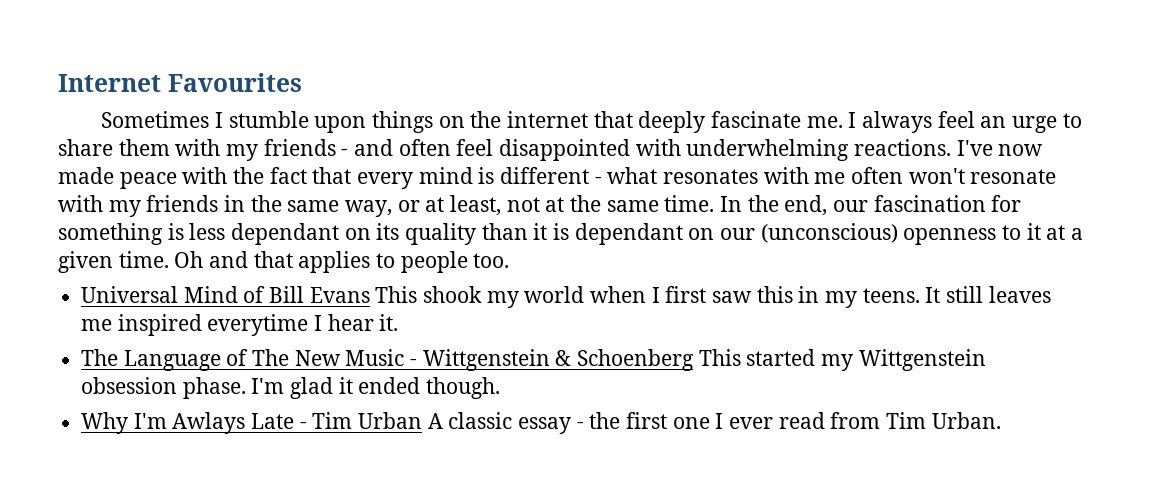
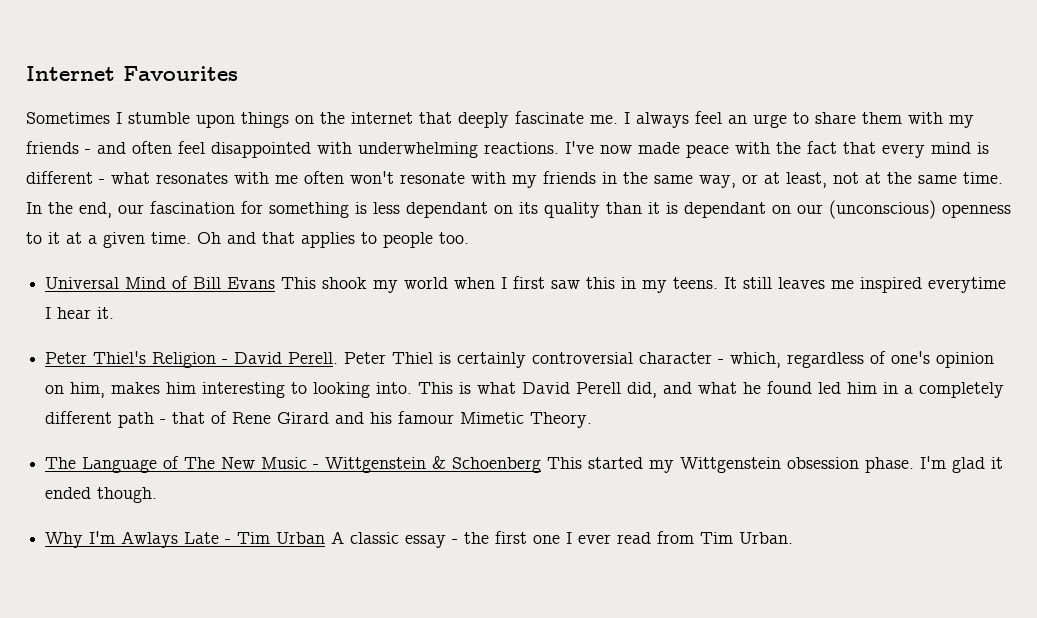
+ Peter Thiel's Religion - David Perell. Peter Thiel is certainly controversial character - which, regardless of one's opinion on him, makes him interesting to looking into. This is what David Perell did, and what he found led him in a completely different path - that of Rene Girard and his famour Mimetic Theory.

